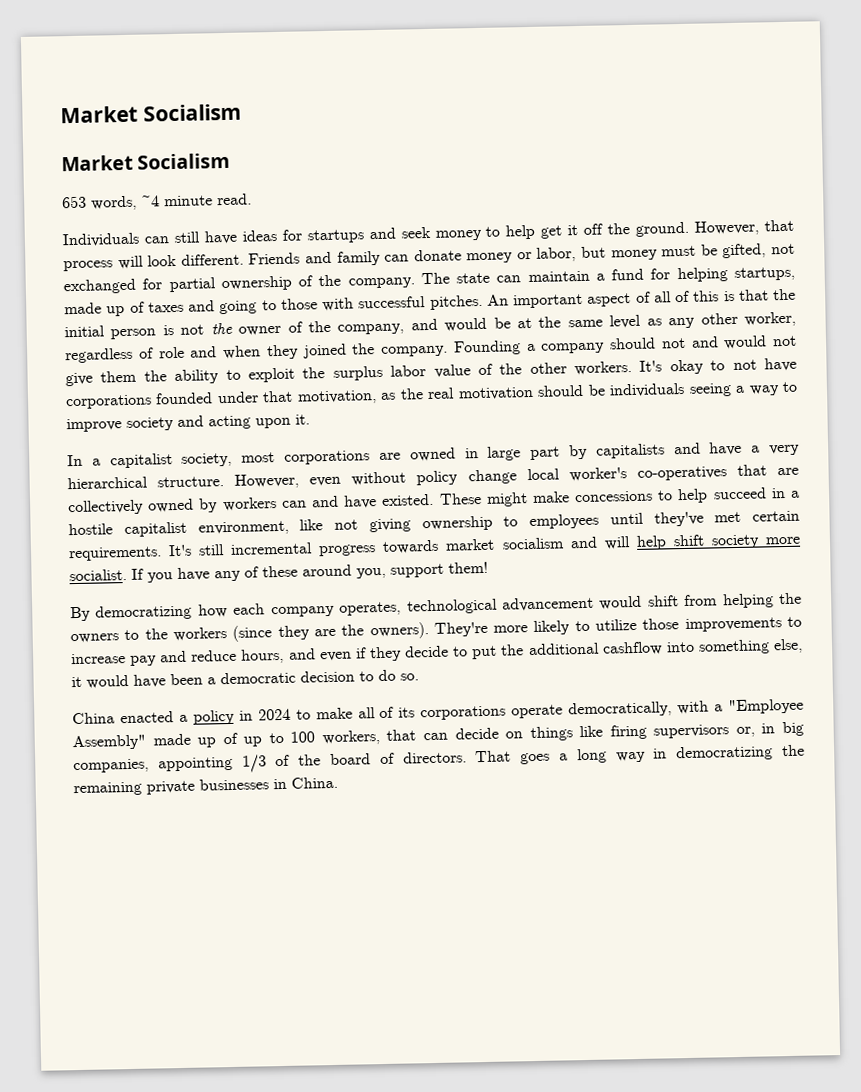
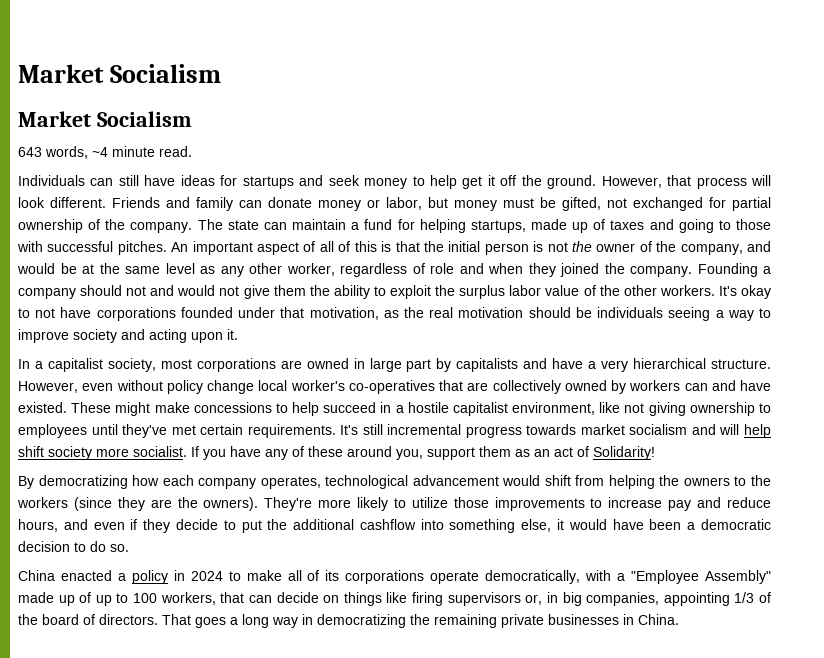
- 653 words, ~4 minute read.
+ 643 words, ~4 minute read.
- If you have any of these around you, support them!
+ If you have any of these around you, support them as an act of Solidarity!

